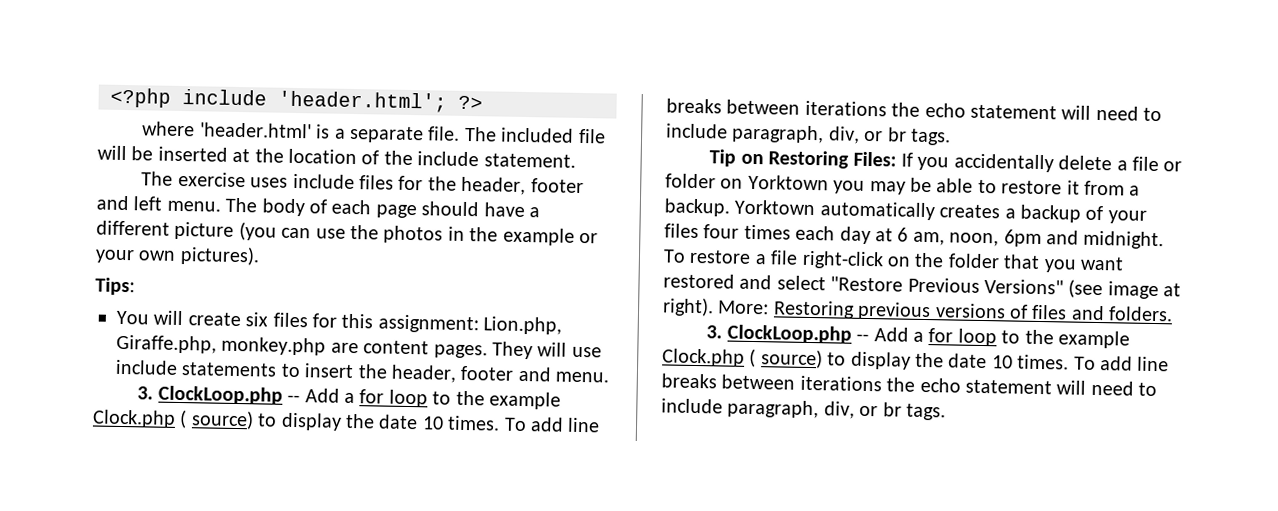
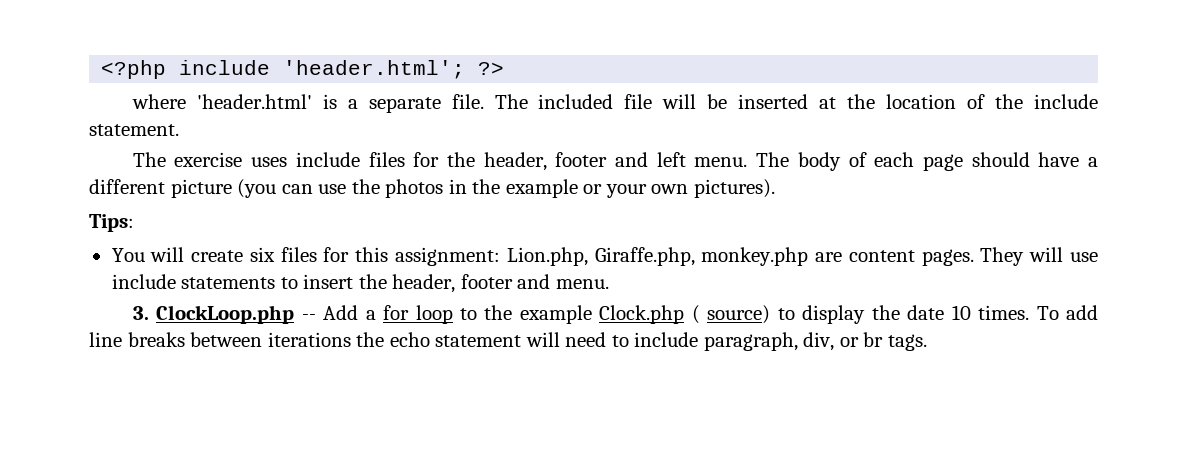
- Tip on Restoring Files: If you accidentally delete a file or folder on Yorktown you may be able to restore it from a backup. Yorktown automatically creates a backup of your files four times each day at 6 am, noon, 6pm and midnight. To restore a file right-click on the folder that you want restored and select "Restore Previous Versions" (see image at right). More: Restoring previous versions of files and folders.
- 3. ClockLoop.php -- Add a for loop to the example Clock.php ( source) to display the date 10 times. To add line breaks between iterations the echo statement will need to include paragraph, div, or br tags.

